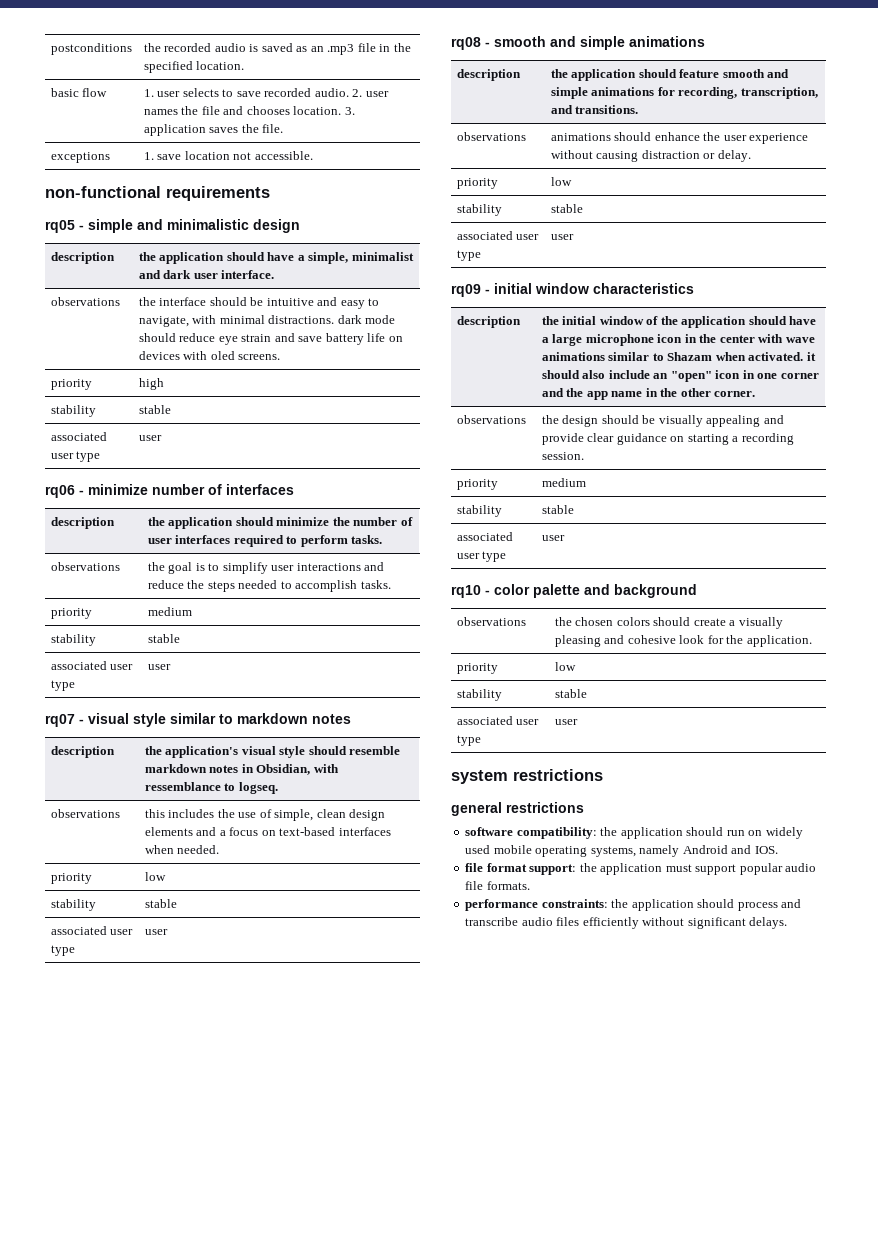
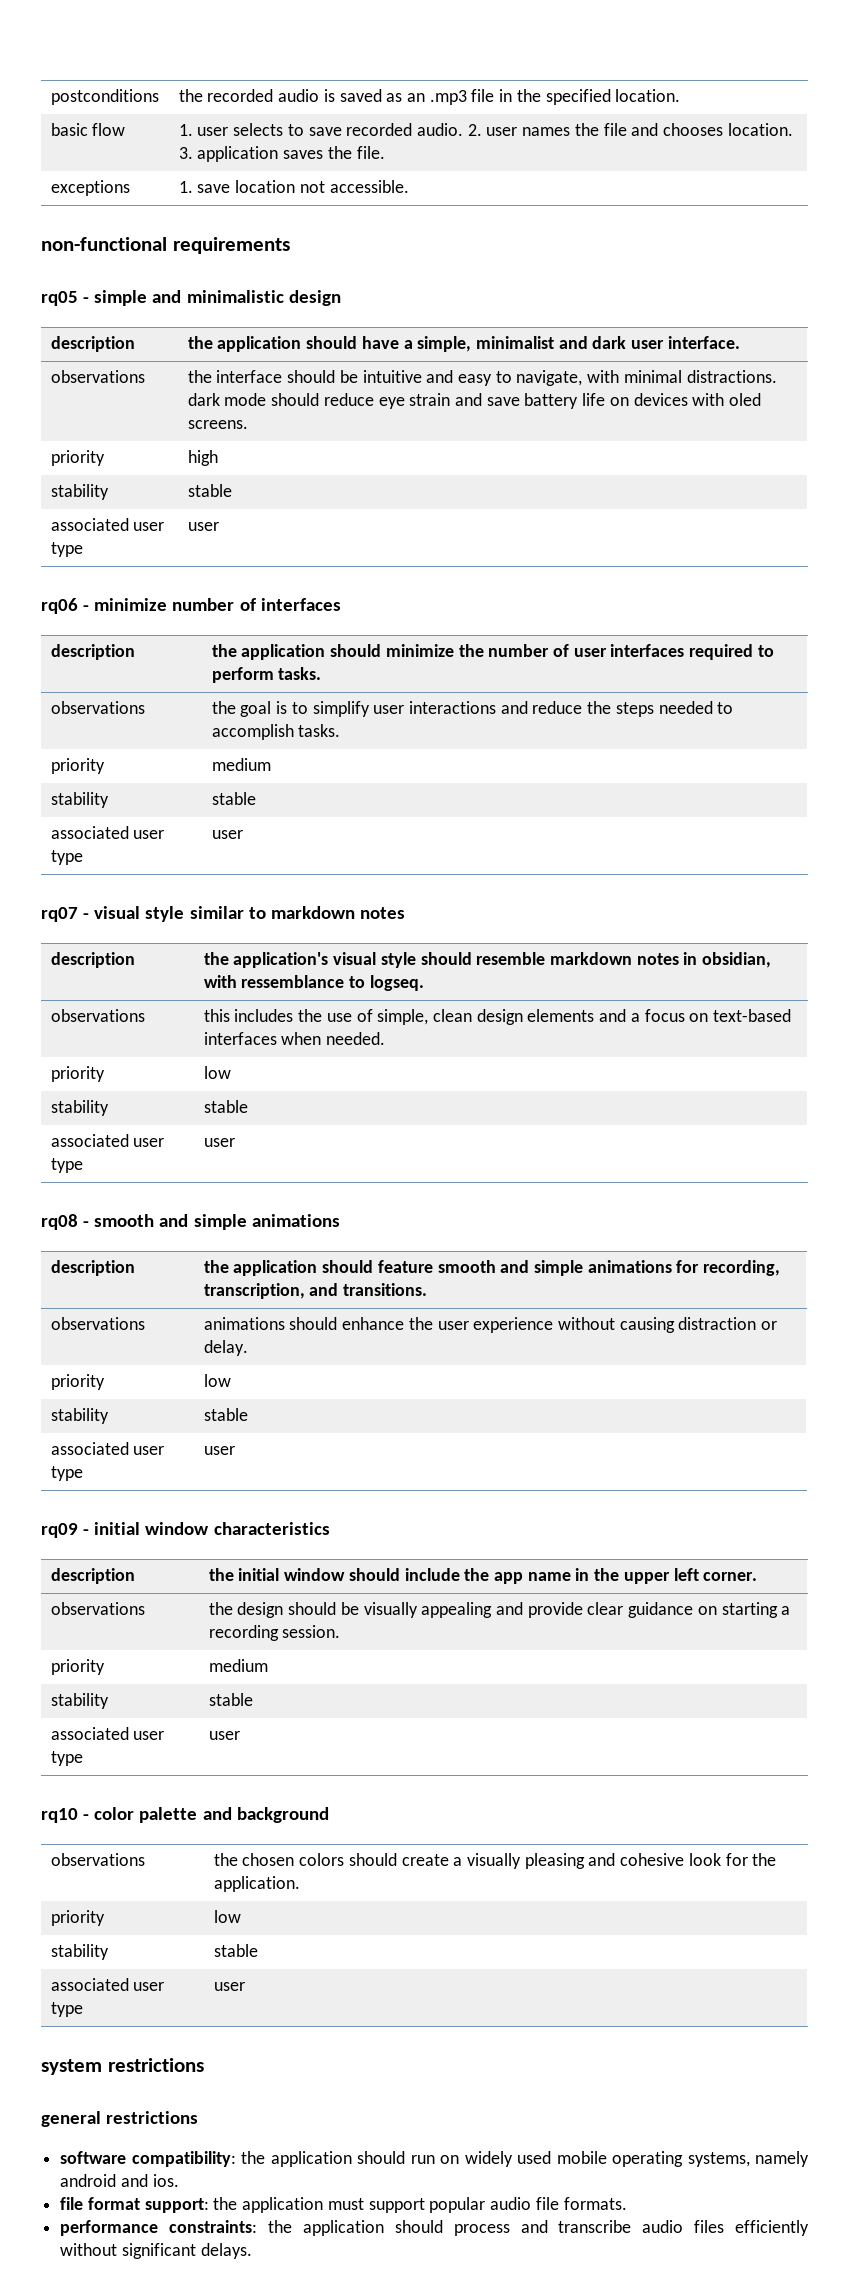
- description | the application's visual style should resemble markdown notes in Obsidian, with ressemblance to logseq.
+ description | the application's visual style should resemble markdown notes in obsidian, with ressemblance to logseq.
- the initial window of the application should have a large microphone icon in the center with wave animations similar to Shazam when activated. it should also include an "open" icon in one corner and the app name in the other corner.
+ the initial window should include the app name in the upper left corner.
- software compatibility: the application should run on widely used mobile operating systems, namely Android and IOS.
+ software compatibility: the application should run on widely used mobile operating systems, namely android and ios.

